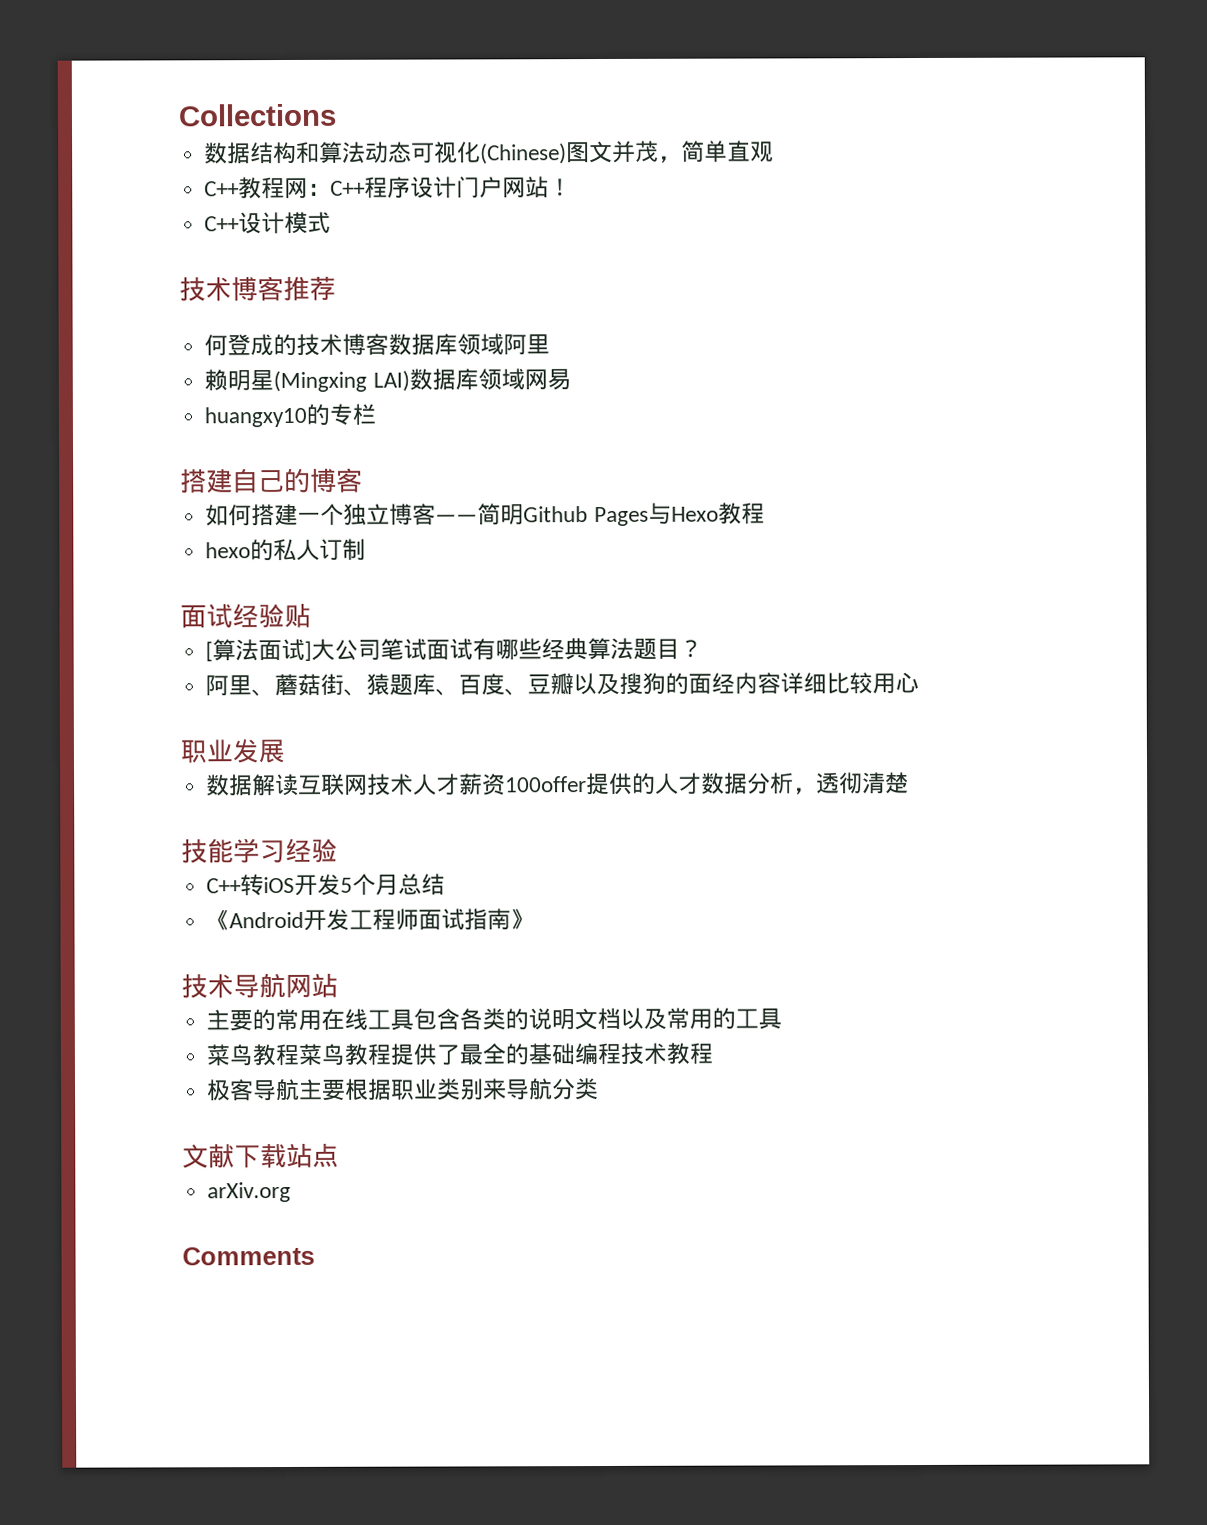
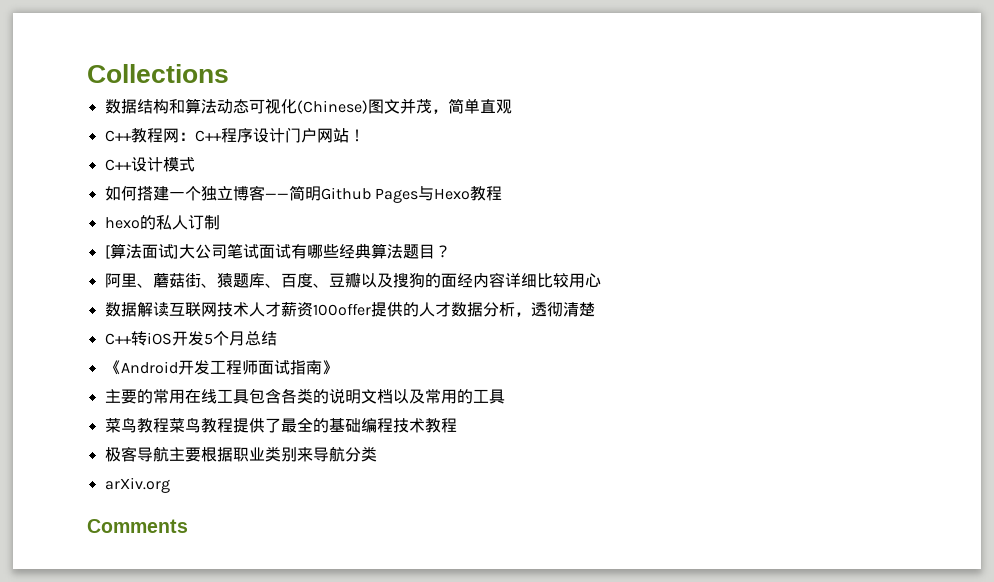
- 技术博客推荐
- 何登成的技术博客数据库领域阿里
- 赖明星(Mingxing LAI)数据库领域网易
- huangxy10的专栏
- 搭建自己的博客
- 面试经验贴
- 职业发展
- 技能学习经验
- 技术导航网站
- 文献下载站点

